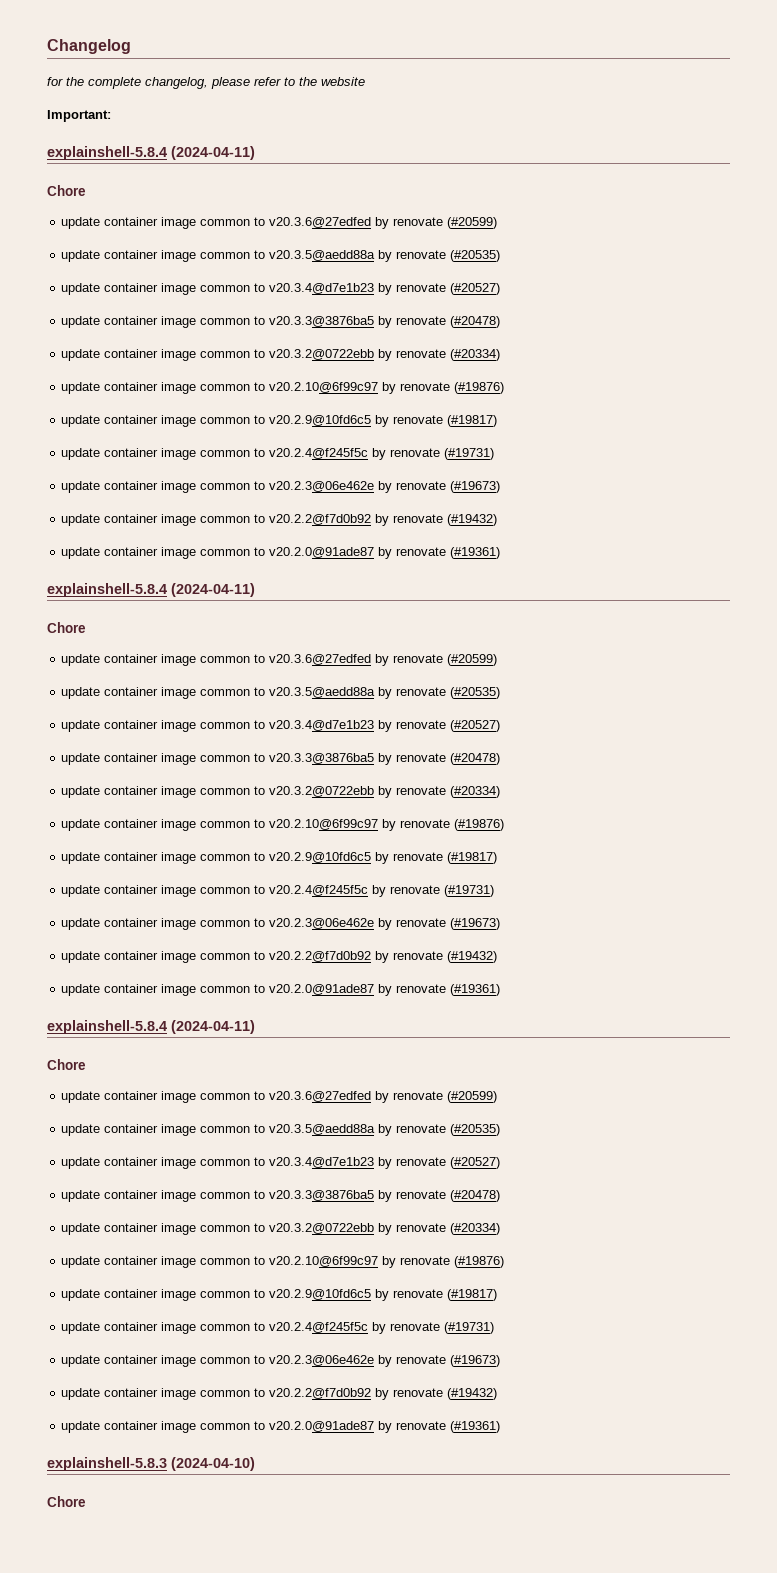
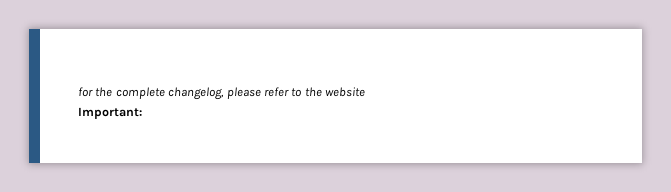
- Changelog
  Important:
- explainshell-5.8.4 (2024-04-11)
- Chore
- update container image common to v20.3.6@27edfed by renovate (#20599)
- update container image common to v20.3.5@aedd88a by renovate (#20535)
- update container image common to v20.3.4@d7e1b23 by renovate (#20527)
- update container image common to v20.3.3@3876ba5 by renovate (#20478)
- update container image common to v20.3.2@0722ebb by renovate (#20334)
- update container image common to v20.2.10@6f99c97 by renovate (#19876)
- update container image common to v20.2.9@10fd6c5 by renovate (#19817)
- update container image common to v20.2.4@f245f5c by renovate (#19731)
- update container image common to v20.2.3@06e462e by renovate (#19673)
- update container image common to v20.2.2@f7d0b92 by renovate (#19432)
- update container image common to v20.2.0@91ade87 by renovate (#19361)
- explainshell-5.8.4 (2024-04-11)
- Chore
- update container image common to v20.3.6@27edfed by renovate (#20599)
- update container image common to v20.3.5@aedd88a by renovate (#20535)
- update container image common to v20.3.4@d7e1b23 by renovate (#20527)
- update container image common to v20.3.3@3876ba5 by renovate (#20478)
- update container image common to v20.3.2@0722ebb by renovate (#20334)
- update container image common to v20.2.10@6f99c97 by renovate (#19876)
- update container image common to v20.2.9@10fd6c5 by renovate (#19817)
- update container image common to v20.2.4@f245f5c by renovate (#19731)
- update container image common to v20.2.3@06e462e by renovate (#19673)
- update container image common to v20.2.2@f7d0b92 by renovate (#19432)
- update container image common to v20.2.0@91ade87 by renovate (#19361)
- explainshell-5.8.4 (2024-04-11)
- Chore
- update container image common to v20.3.6@27edfed by renovate (#20599)
- update container image common to v20.3.5@aedd88a by renovate (#20535)
- update container image common to v20.3.4@d7e1b23 by renovate (#20527)
- update container image common to v20.3.3@3876ba5 by renovate (#20478)
- update container image common to v20.3.2@0722ebb by renovate (#20334)
- update container image common to v20.2.10@6f99c97 by renovate (#19876)
- update container image common to v20.2.9@10fd6c5 by renovate (#19817)
- update container image common to v20.2.4@f245f5c by renovate (#19731)
- update container image common to v20.2.3@06e462e by renovate (#19673)
- update container image common to v20.2.2@f7d0b92 by renovate (#19432)
- update container image common to v20.2.0@91ade87 by renovate (#19361)
- explainshell-5.8.3 (2024-04-10)
- Chore

